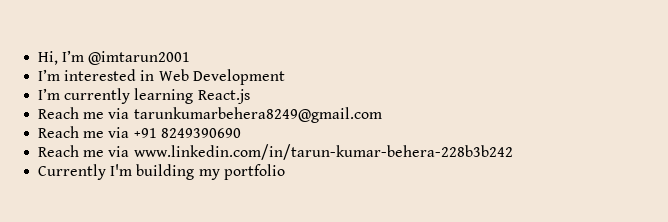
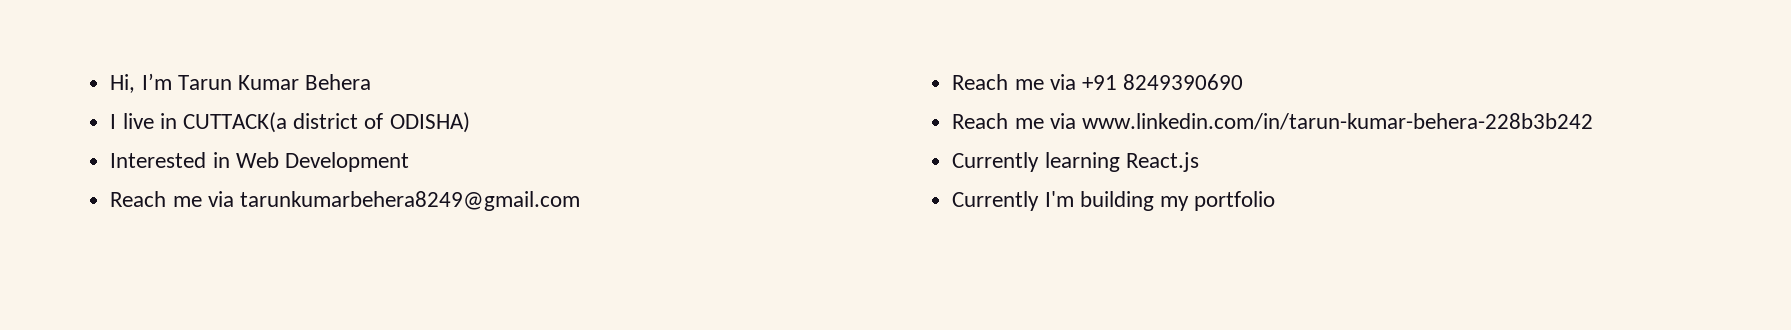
- Hi, I’m @imtarun2001
- I’m interested in Web Development
+ Hi, I’m Tarun Kumar Behera
+ I live in CUTTACK(a district of ODISHA)
+ Interested in Web Development
- I’m currently learning React.js
+ Currently learning React.js

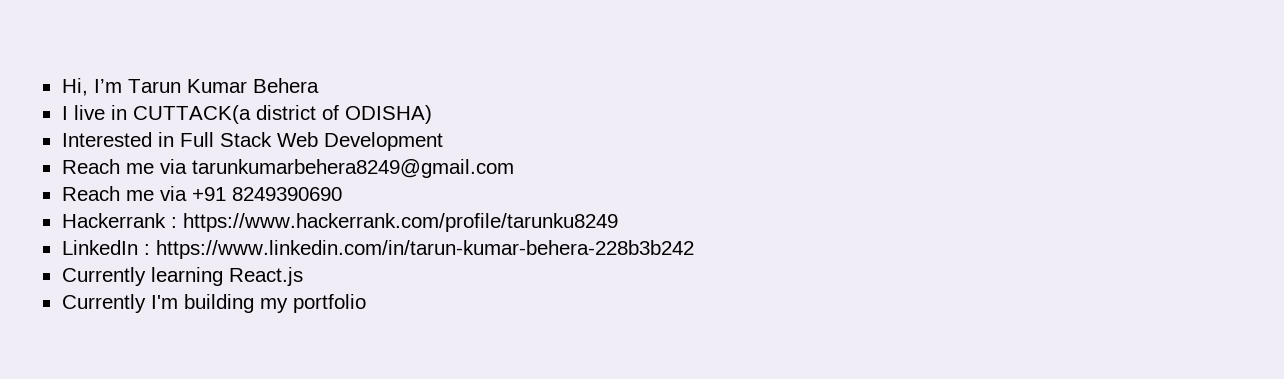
- Interested in Web Development
+ Interested in Full Stack Web Development
- Reach me via www.linkedin.com/in/tarun-kumar-behera-228b3b242
+ Hackerrank : https://www.hackerrank.com/profile/tarunku8249
+ LinkedIn : https://www.linkedin.com/in/tarun-kumar-behera-228b3b242

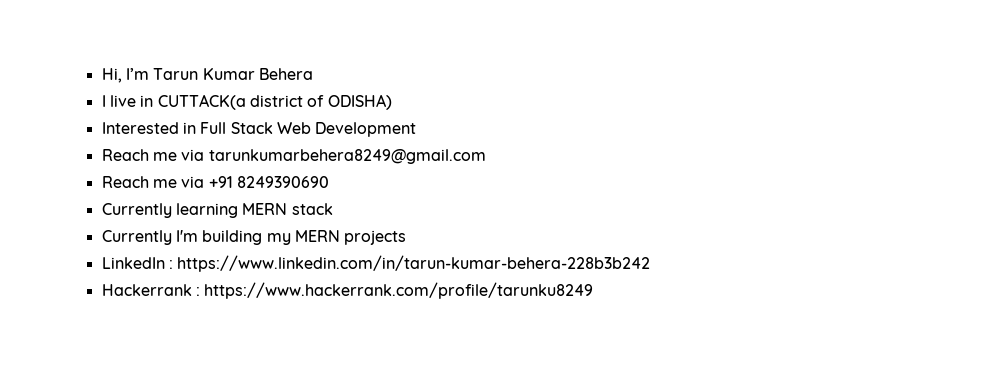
+ Currently learning MERN stack
+ Currently I'm building my MERN projects
+ LinkedIn : https://www.linkedin.com/in/tarun-kumar-behera-228b3b242
  Hackerrank : https://www.hackerrank.com/profile/tarunku8249
- LinkedIn : https://www.linkedin.com/in/tarun-kumar-behera-228b3b242
- Currently learning React.js
- Currently I'm building my portfolio

